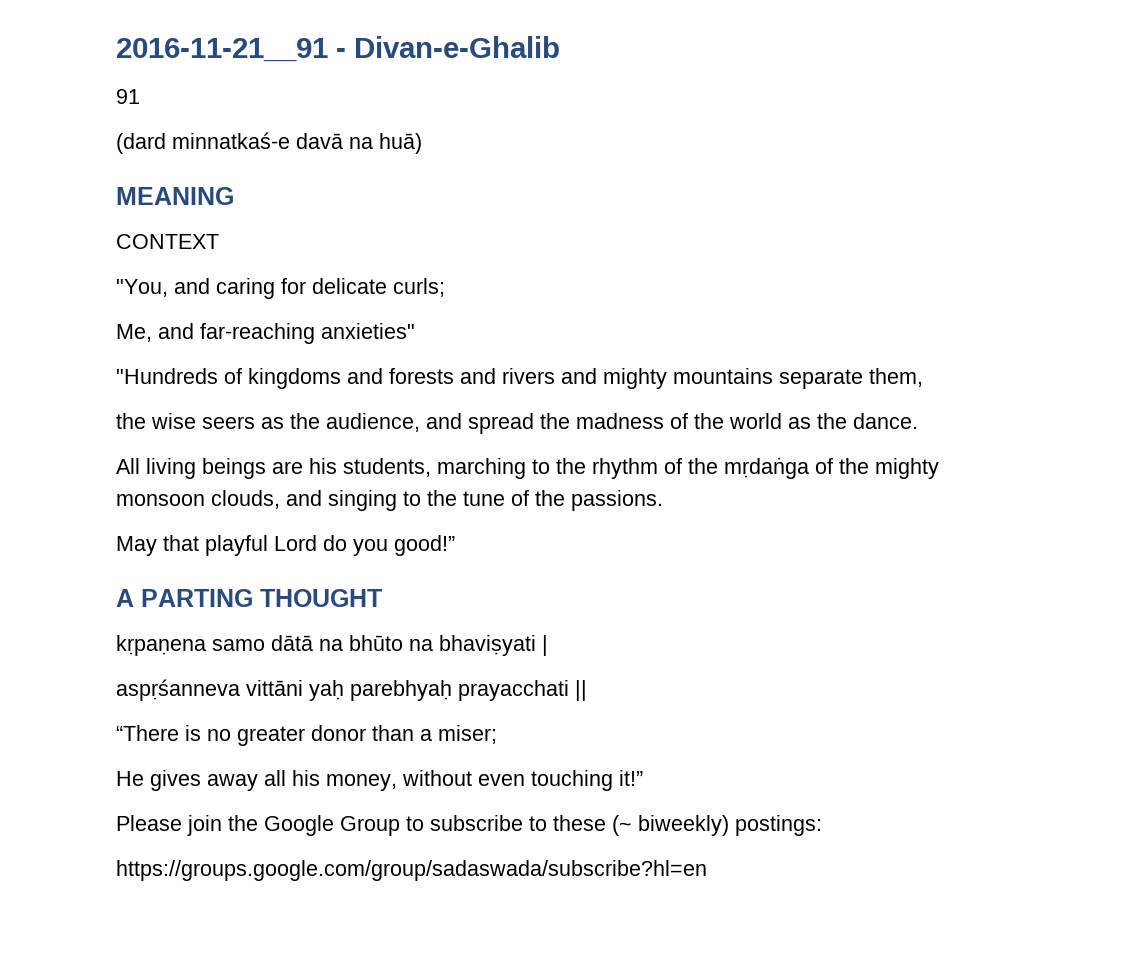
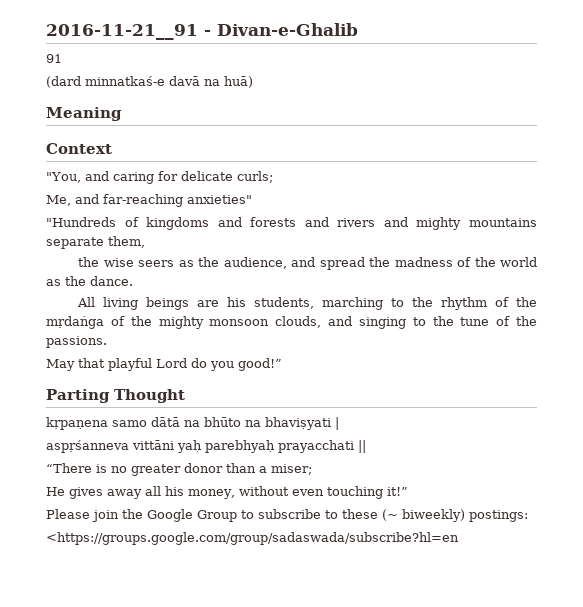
- MEANING
- CONTEXT
+ Meaning
+ Context
- A PARTING THOUGHT
+ Parting Thought
- https://groups.google.com/group/sadaswada/subscribe?hl=en
+ <https://groups.google.com/group/sadaswada/subscribe?hl=en

